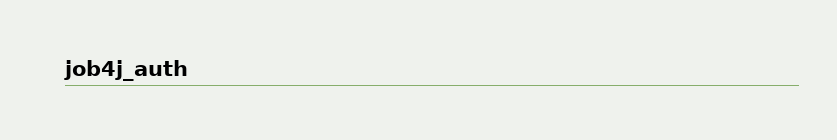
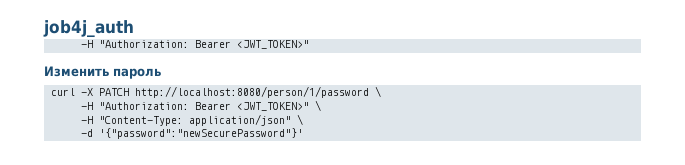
  job4j_auth
+ -H "Authorization: Bearer <JWT_TOKEN>"
+ Изменить пароль
+ curl -X PATCH http://localhost:8080/person/1/password \
+ -H "Authorization: Bearer <JWT_TOKEN>" \
+ -H "Content-Type: application/json" \
+ -d '{"password":"newSecurePassword"}'

